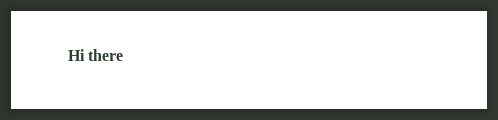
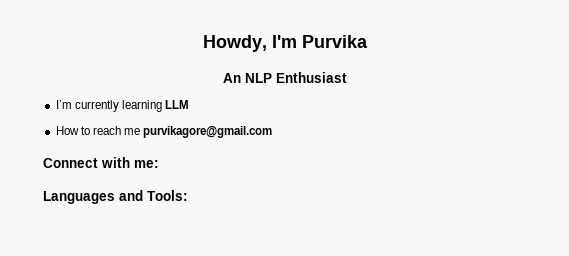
- Hi there
+ Howdy, I'm Purvika
+ An NLP Enthusiast
+ I’m currently learning LLM
+ How to reach me purvikagore@gmail.com
+ Connect with me:
+ Languages and Tools:

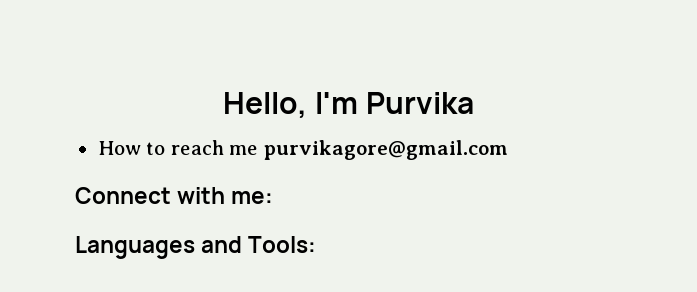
- Howdy, I'm Purvika
+ Hello, I'm Purvika
- An NLP Enthusiast
- I’m currently learning LLM

